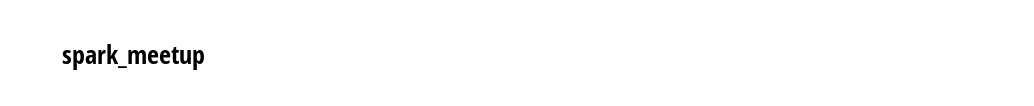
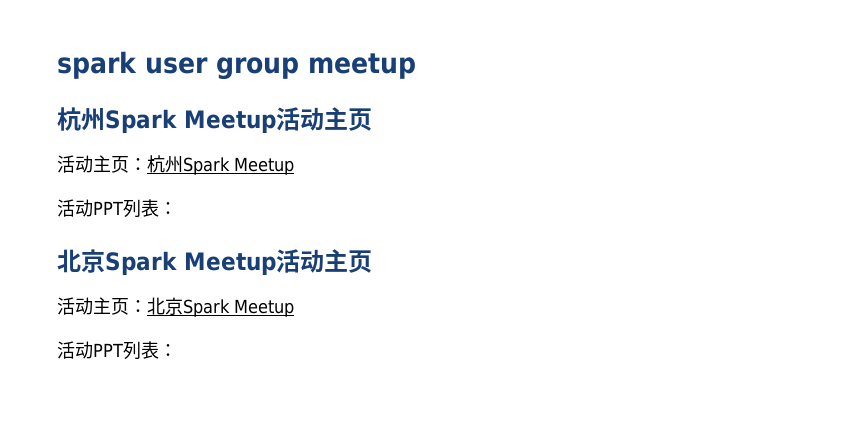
- spark_meetup
+ spark user group meetup
+ 杭州Spark Meetup活动主页
+ 活动主页：杭州Spark Meetup
+ 活动PPT列表：
+ 北京Spark Meetup活动主页
+ 活动主页：北京Spark Meetup
+ 活动PPT列表：

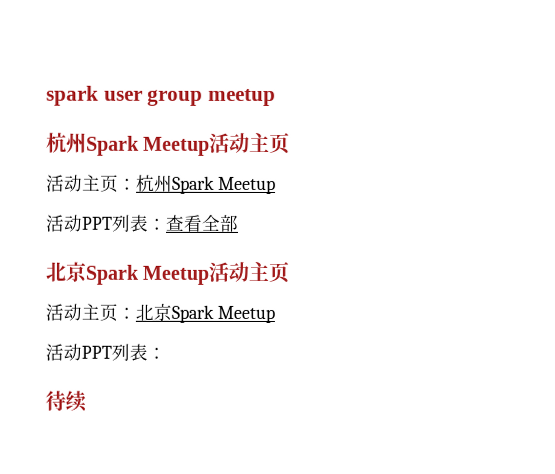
  活动主页：杭州Spark Meetup
- 活动PPT列表：
+ 活动PPT列表：查看全部
+ 待续

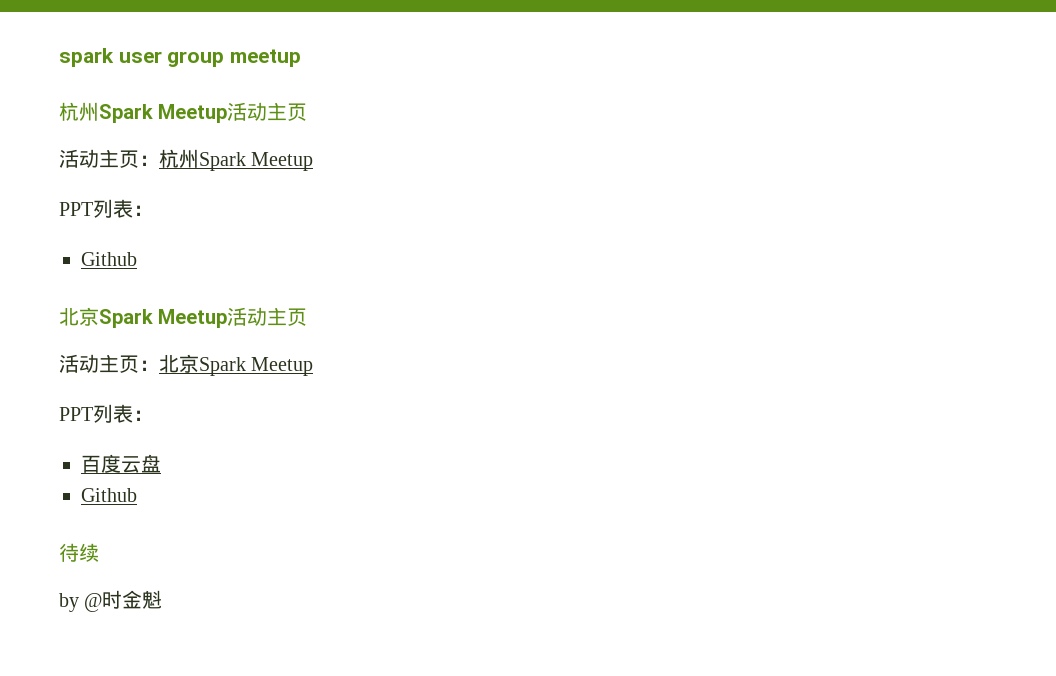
  活动主页：杭州Spark Meetup
- 活动PPT列表：查看全部
+ PPT列表：
+ Github
  活动主页：北京Spark Meetup
- 活动PPT列表：
+ PPT列表：
+ 百度云盘
+ Github
  待续
+ by @时金魁

